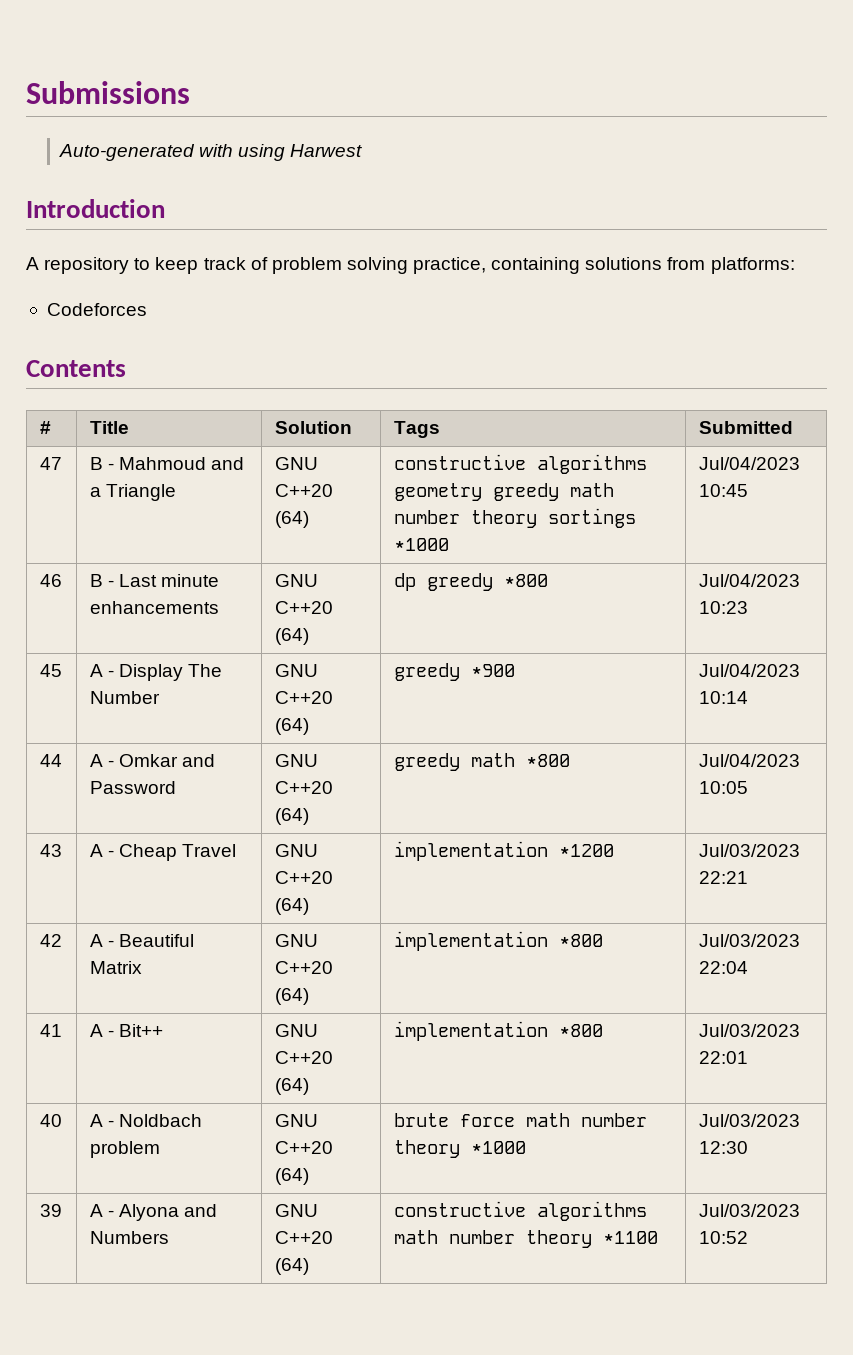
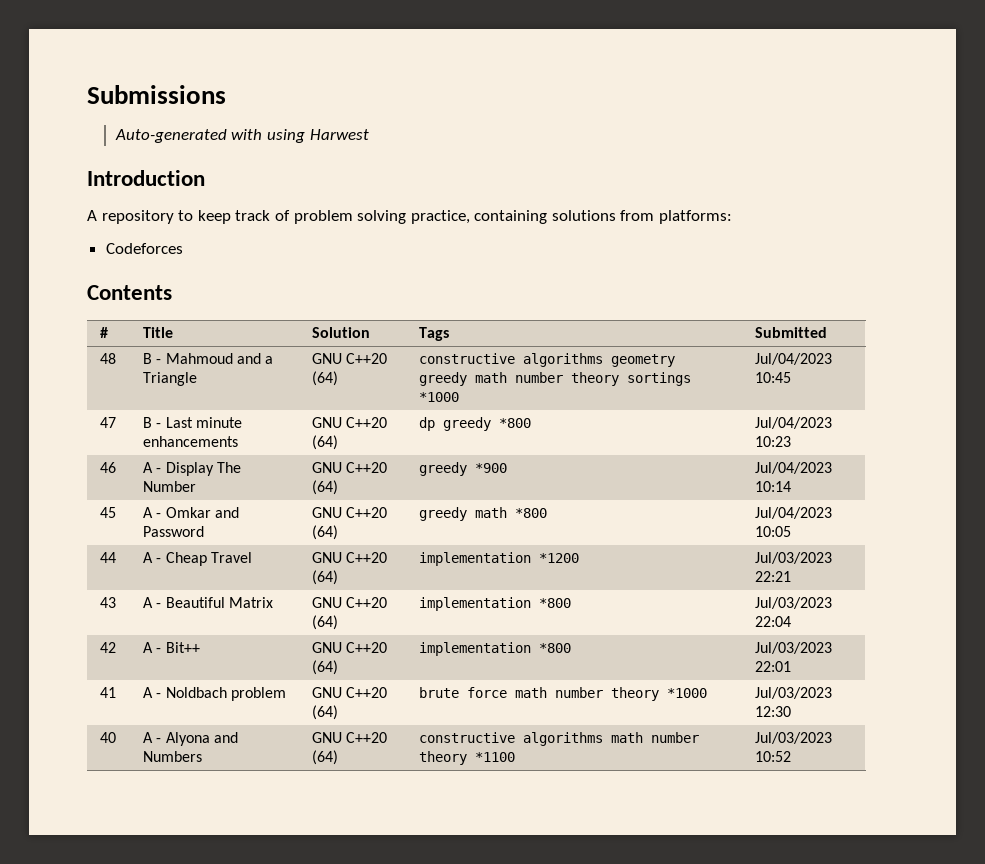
- 47 | B - Mahmoud and a Triangle | GNU C++20 (64) | constructive algorithms geometry greedy math number theory sortings *1000 | Jul/04/2023 10:45
+ 48 | B - Mahmoud and a Triangle | GNU C++20 (64) | constructive algorithms geometry greedy math number theory sortings *1000 | Jul/04/2023 10:45
- 46 | B - Last minute enhancements | GNU C++20 (64) | dp greedy *800 | Jul/04/2023 10:23
+ 47 | B - Last minute enhancements | GNU C++20 (64) | dp greedy *800 | Jul/04/2023 10:23
- 45 | A - Display The Number | GNU C++20 (64) | greedy *900 | Jul/04/2023 10:14
+ 46 | A - Display The Number | GNU C++20 (64) | greedy *900 | Jul/04/2023 10:14
- 44 | A - Omkar and Password | GNU C++20 (64) | greedy math *800 | Jul/04/2023 10:05
+ 45 | A - Omkar and Password | GNU C++20 (64) | greedy math *800 | Jul/04/2023 10:05
- 43 | A - Cheap Travel | GNU C++20 (64) | implementation *1200 | Jul/03/2023 22:21
+ 44 | A - Cheap Travel | GNU C++20 (64) | implementation *1200 | Jul/03/2023 22:21
- 42 | A - Beautiful Matrix | GNU C++20 (64) | implementation *800 | Jul/03/2023 22:04
+ 43 | A - Beautiful Matrix | GNU C++20 (64) | implementation *800 | Jul/03/2023 22:04
- 41 | A - Bit++ | GNU C++20 (64) | implementation *800 | Jul/03/2023 22:01
+ 42 | A - Bit++ | GNU C++20 (64) | implementation *800 | Jul/03/2023 22:01
- 40 | A - Noldbach problem | GNU C++20 (64) | brute force math number theory *1000 | Jul/03/2023 12:30
+ 41 | A - Noldbach problem | GNU C++20 (64) | brute force math number theory *1000 | Jul/03/2023 12:30
- 39 | A - Alyona and Numbers | GNU C++20 (64) | constructive algorithms math number theory *1100 | Jul/03/2023 10:52
+ 40 | A - Alyona and Numbers | GNU C++20 (64) | constructive algorithms math number theory *1100 | Jul/03/2023 10:52

